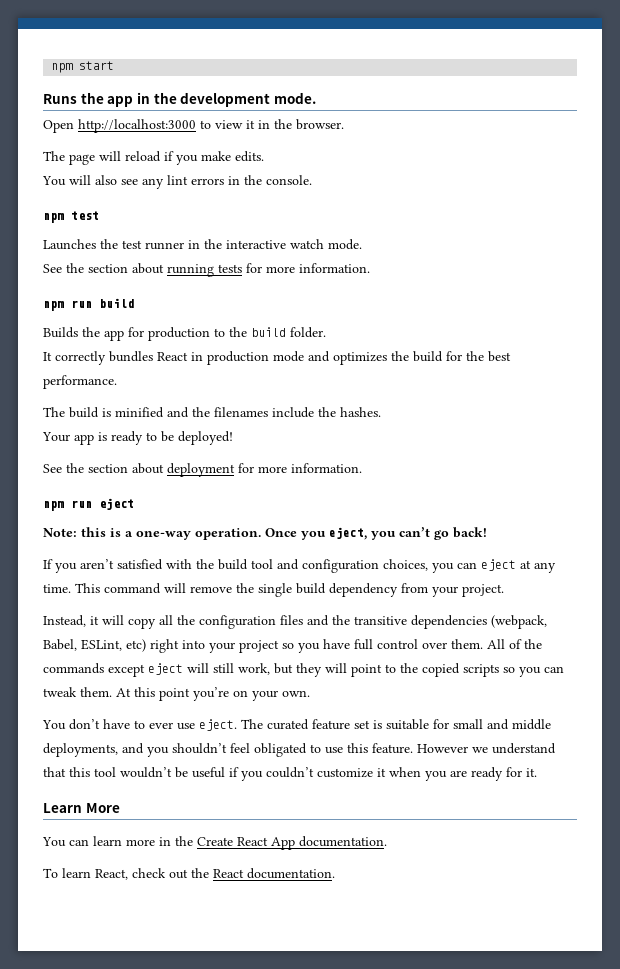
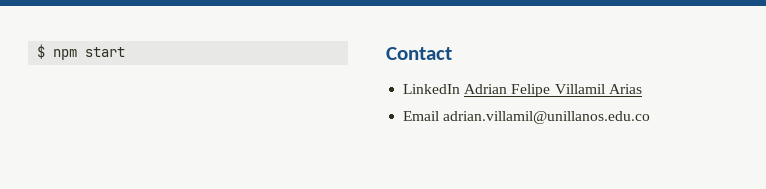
- npm start
+ $ npm start
- Runs the app in the development mode.
- Open http://localhost:3000 to view it in the browser.
- The page will reload if you make edits.
- You will also see any lint errors in the console.
- npm test
- Launches the test runner in the interactive watch mode.
- See the section about running tests for more information.
- npm run build
- Builds the app for production to the build folder.
- It correctly bundles React in production mode and optimizes the build for the best performance.
- The build is minified and the filenames include the hashes.
- Your app is ready to be deployed!
- See the section about deployment for more information.
- npm run eject
- Note: this is a one-way operation. Once you eject, you can’t go back!
- If you aren’t satisfied with the build tool and configuration choices, you can eject at any time. This command will remove the single build dependency from your project.
- Instead, it will copy all the configuration files and the transitive dependencies (webpack, Babel, ESLint, etc) right into your project so you have full control over them. All of the commands except eject will still work, but they will point to the copied scripts so you can tweak them. At this point you’re on your own.
- You don’t have to ever use eject. The curated feature set is suitable for small and middle deployments, and you shouldn’t feel obligated to use this feature. However we understand that this tool wouldn’t be useful if you couldn’t customize it when you are ready for it.
- Learn More
- You can learn more in the Create React App documentation.
- To learn React, check out the React documentation.
+ Contact
+ LinkedIn Adrian Felipe Villamil Arias
+ Email adrian.villamil@unillanos.edu.co

